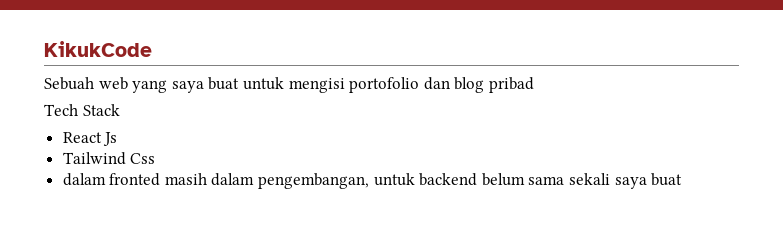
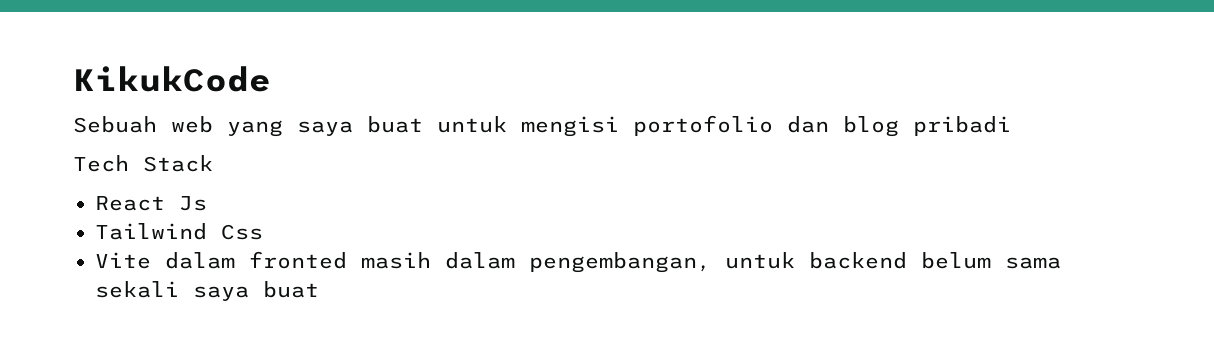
- Sebuah web yang saya buat untuk mengisi portofolio dan blog pribad
+ Sebuah web yang saya buat untuk mengisi portofolio dan blog pribadi
- dalam fronted masih dalam pengembangan, untuk backend belum sama sekali saya buat
+ Vite dalam fronted masih dalam pengembangan, untuk backend belum sama sekali saya buat

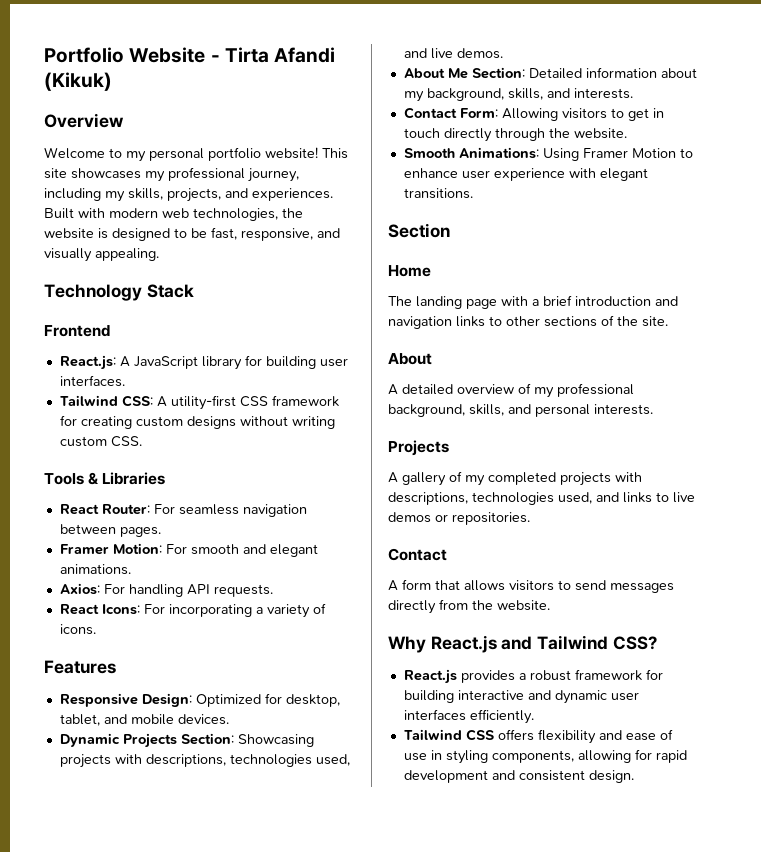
- KikukCode
- Sebuah web yang saya buat untuk mengisi portofolio dan blog pribadi
- Tech Stack
- React Js
- Tailwind Css
- Vite dalam fronted masih dalam pengembangan, untuk backend belum sama sekali saya buat
+ Portfolio Website - Tirta Afandi (Kikuk)
+ Overview
+ Welcome to my personal portfolio website! This site showcases my professional journey, including my skills, projects, and experiences. Built with modern web technologies, the website is designed to be fast, responsive, and visually appealing.
+ Technology Stack
+ Frontend
+ React.js: A JavaScript library for building user interfaces.
+ Tailwind CSS: A utility-first CSS framework for creating custom designs without writing custom CSS.
+ Tools & Libraries
+ React Router: For seamless navigation between pages.
+ Framer Motion: For smooth and elegant animations.
+ Axios: For handling API requests.
+ React Icons: For incorporating a variety of icons.
+ Features
+ Responsive Design: Optimized for desktop, tablet, and mobile devices.
+ Dynamic Projects Section: Showcasing projects with descriptions, technologies used, and live demos.
+ About Me Section: Detailed information about my background, skills, and interests.
+ Contact Form: Allowing visitors to get in touch directly through the website.
+ Smooth Animations: Using Framer Motion to enhance user experience with elegant transitions.
+ Section
+ Home
+ The landing page with a brief introduction and navigation links to other sections of the site.
+ About
+ A detailed overview of my professional background, skills, and personal interests.
+ Projects
+ A gallery of my completed projects with descriptions, technologies used, and links to live demos or repositories.
+ Contact
+ A form that allows visitors to send messages directly from the website.
+ Why React.js and Tailwind CSS?
+ React.js provides a robust framework for building interactive and dynamic user interfaces efficiently.
+ Tailwind CSS offers flexibility and ease of use in styling components, allowing for rapid development and consistent design.

